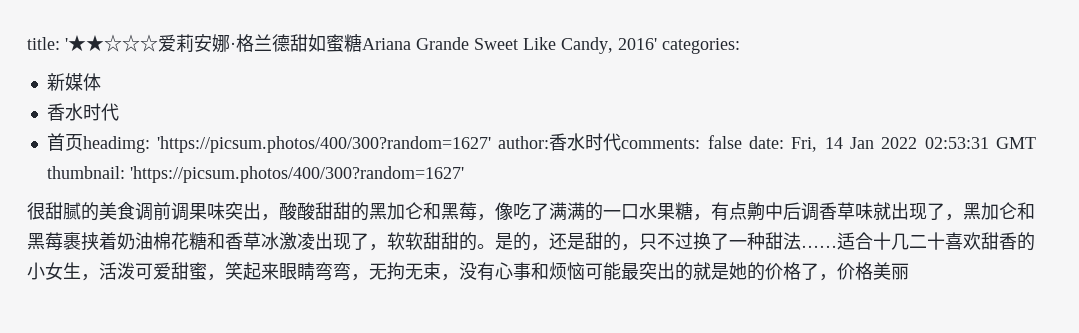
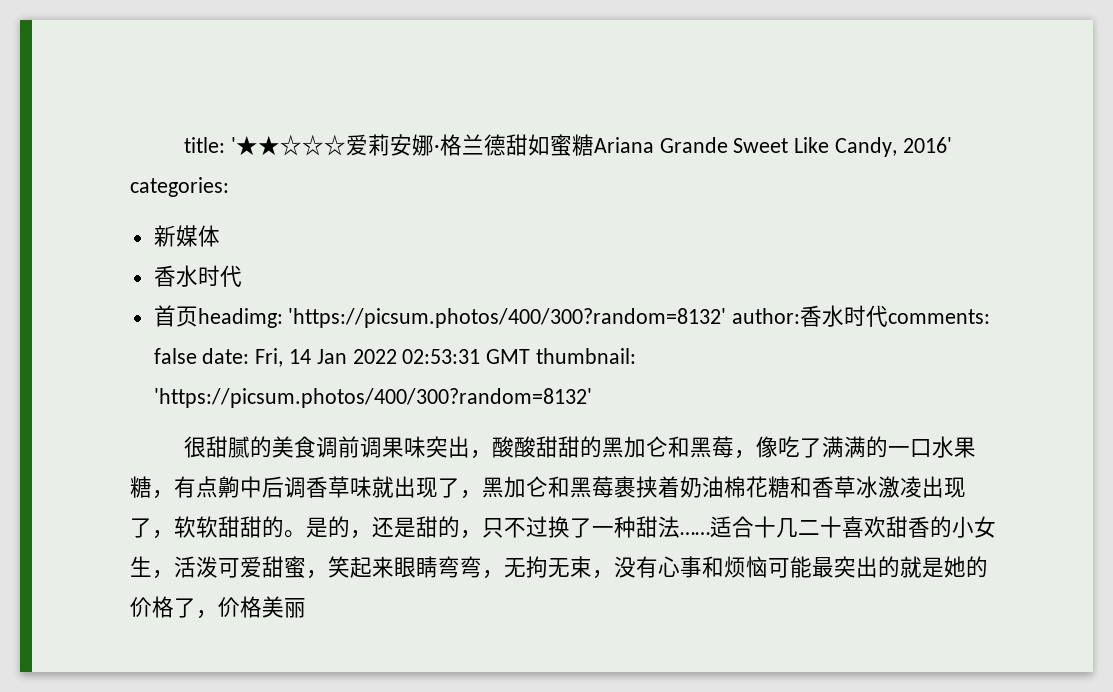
- 首页headimg: 'https://picsum.photos/400/300?random=1627' author:香水时代comments: false date: Fri, 14 Jan 2022 02:53:31 GMT thumbnail: 'https://picsum.photos/400/300?random=1627'
+ 首页headimg: 'https://picsum.photos/400/300?random=8132' author:香水时代comments: false date: Fri, 14 Jan 2022 02:53:31 GMT thumbnail: 'https://picsum.photos/400/300?random=8132'

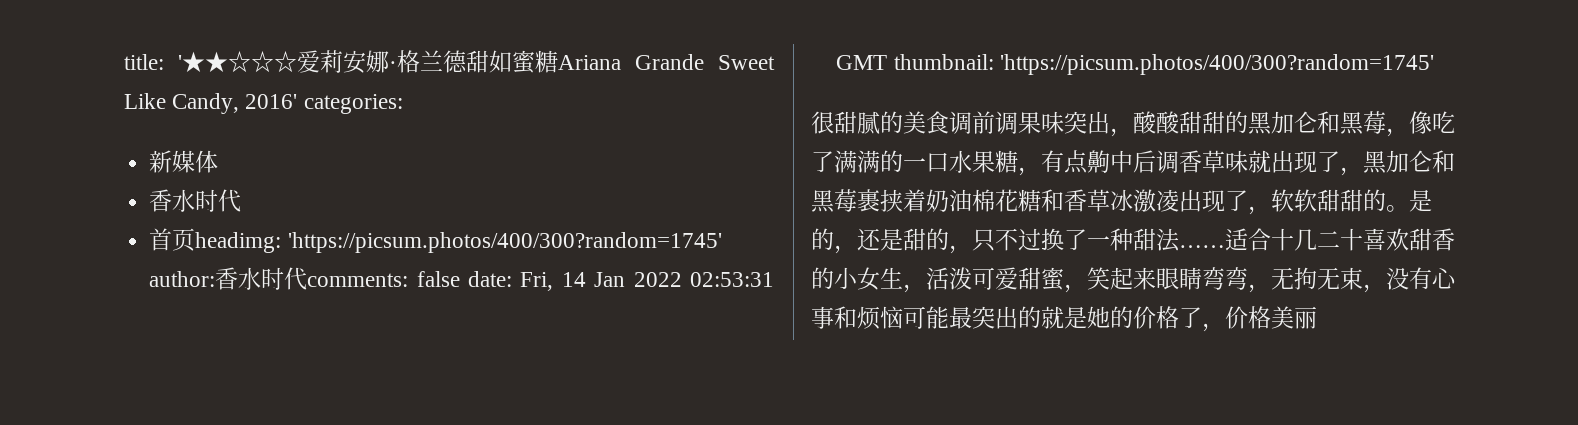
- 首页headimg: 'https://picsum.photos/400/300?random=8132' author:香水时代comments: false date: Fri, 14 Jan 2022 02:53:31 GMT thumbnail: 'https://picsum.photos/400/300?random=8132'
+ 首页headimg: 'https://picsum.photos/400/300?random=1745' author:香水时代comments: false date: Fri, 14 Jan 2022 02:53:31 GMT thumbnail: 'https://picsum.photos/400/300?random=1745'

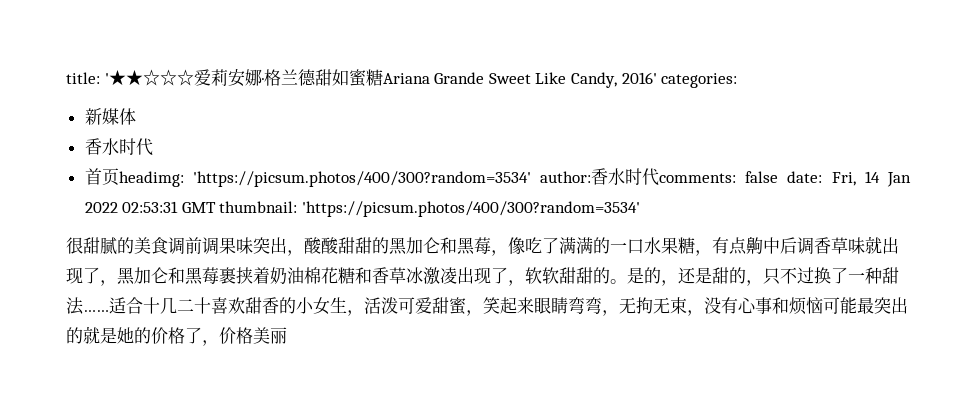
- 首页headimg: 'https://picsum.photos/400/300?random=1745' author:香水时代comments: false date: Fri, 14 Jan 2022 02:53:31 GMT thumbnail: 'https://picsum.photos/400/300?random=1745'
+ 首页headimg: 'https://picsum.photos/400/300?random=3534' author:香水时代comments: false date: Fri, 14 Jan 2022 02:53:31 GMT thumbnail: 'https://picsum.photos/400/300?random=3534'

